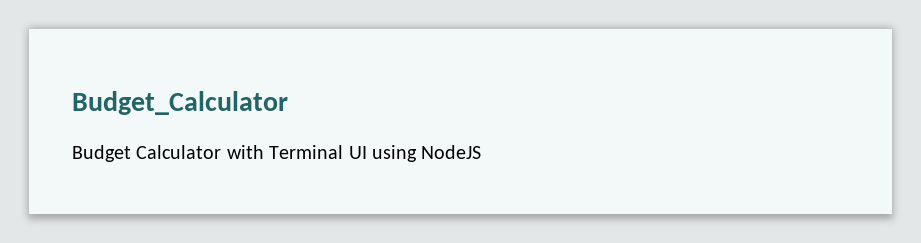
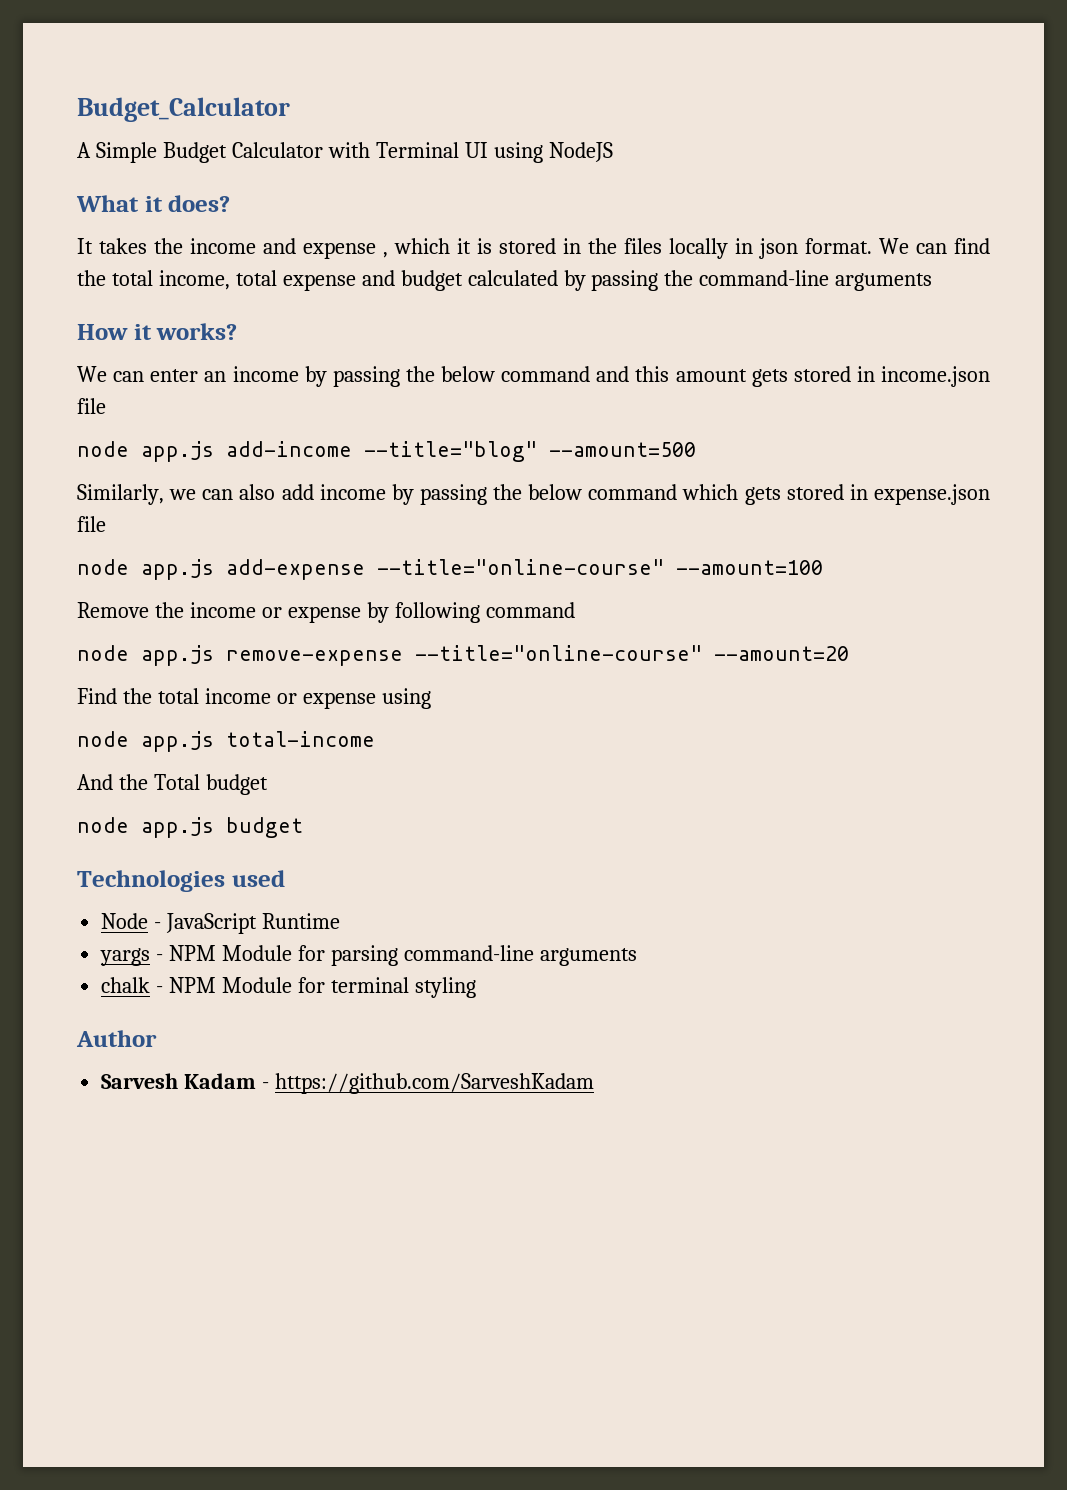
- Budget Calculator with Terminal UI using NodeJS
+ A Simple Budget Calculator with Terminal UI using NodeJS
+ What it does?
+ It takes the income and expense , which it is stored in the files locally in json format. We can find the total income, total expense and budget calculated by passing the command-line arguments
+ How it works?
+ We can enter an income by passing the below command and this amount gets stored in income.json file
+ node app.js add-income --title="blog" --amount=500
+ Similarly, we can also add income by passing the below command which gets stored in expense.json file
+ node app.js add-expense --title="online-course" --amount=100
+ Remove the income or expense by following command
+ node app.js remove-expense --title="online-course" --amount=20
+ Find the total income or expense using
+ node app.js total-income
+ And the Total budget
+ node app.js budget
+ Technologies used
+ Node - JavaScript Runtime
+ yargs - NPM Module for parsing command-line arguments
+ chalk - NPM Module for terminal styling
+ Author
+ Sarvesh Kadam - https://github.com/SarveshKadam

